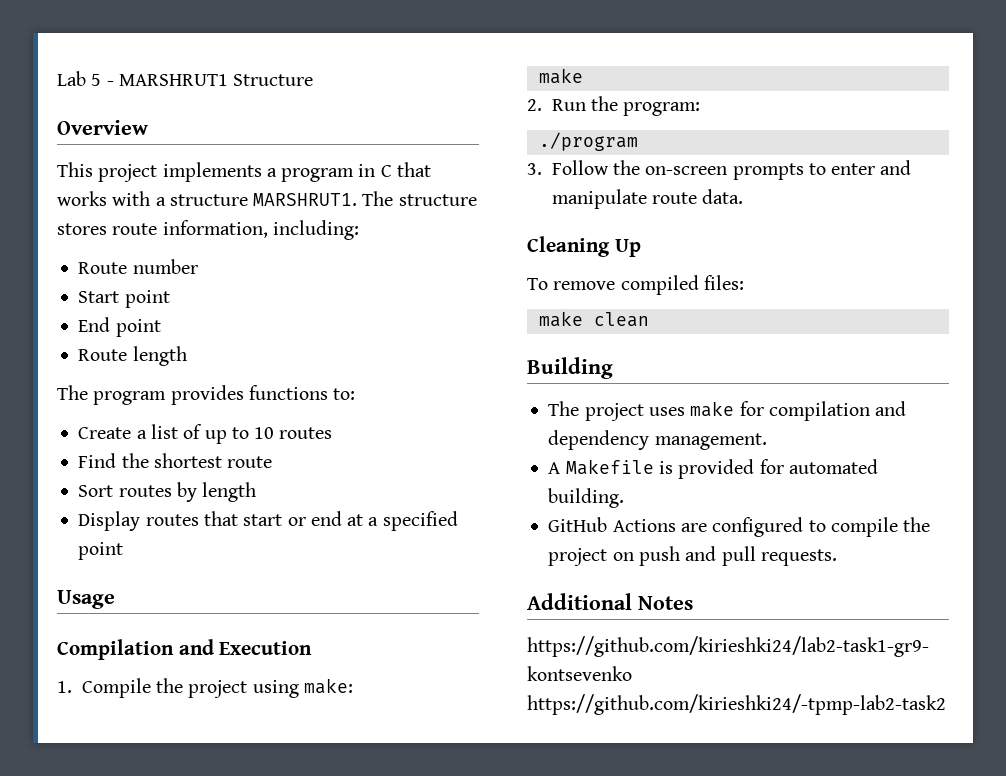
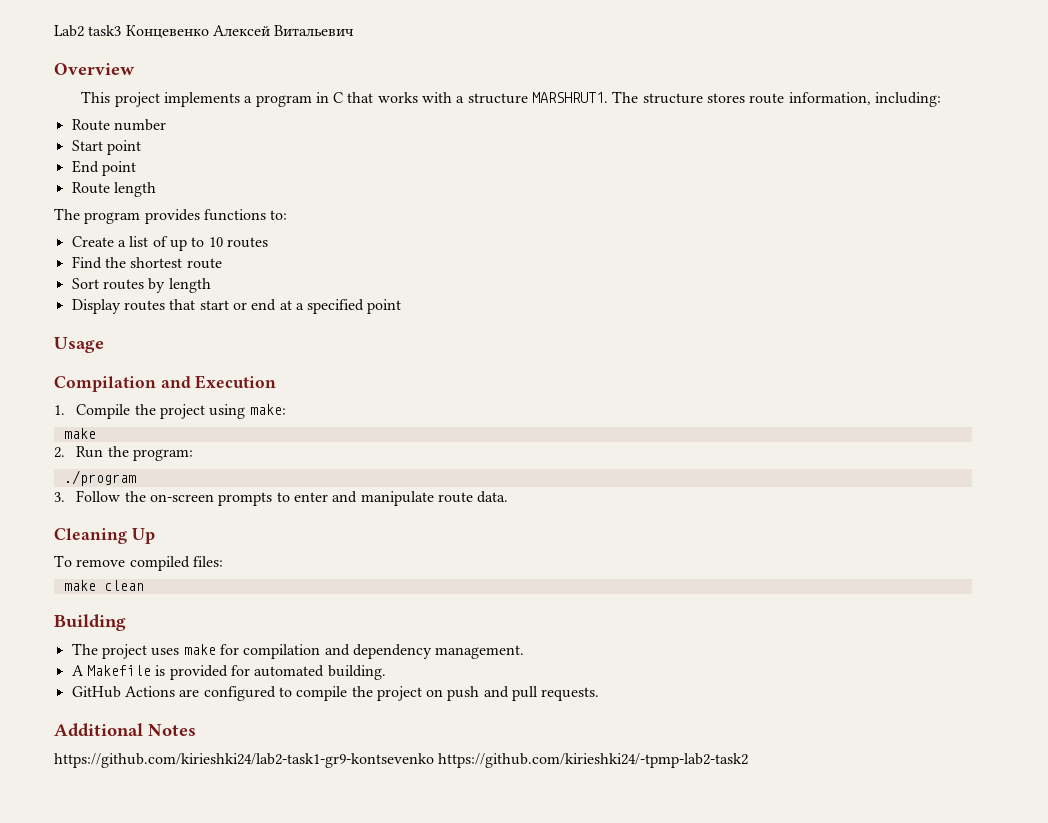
- Lab 5 - MARSHRUT1 Structure
+ Lab2 task3 Концевенко Алексей Витальевич

